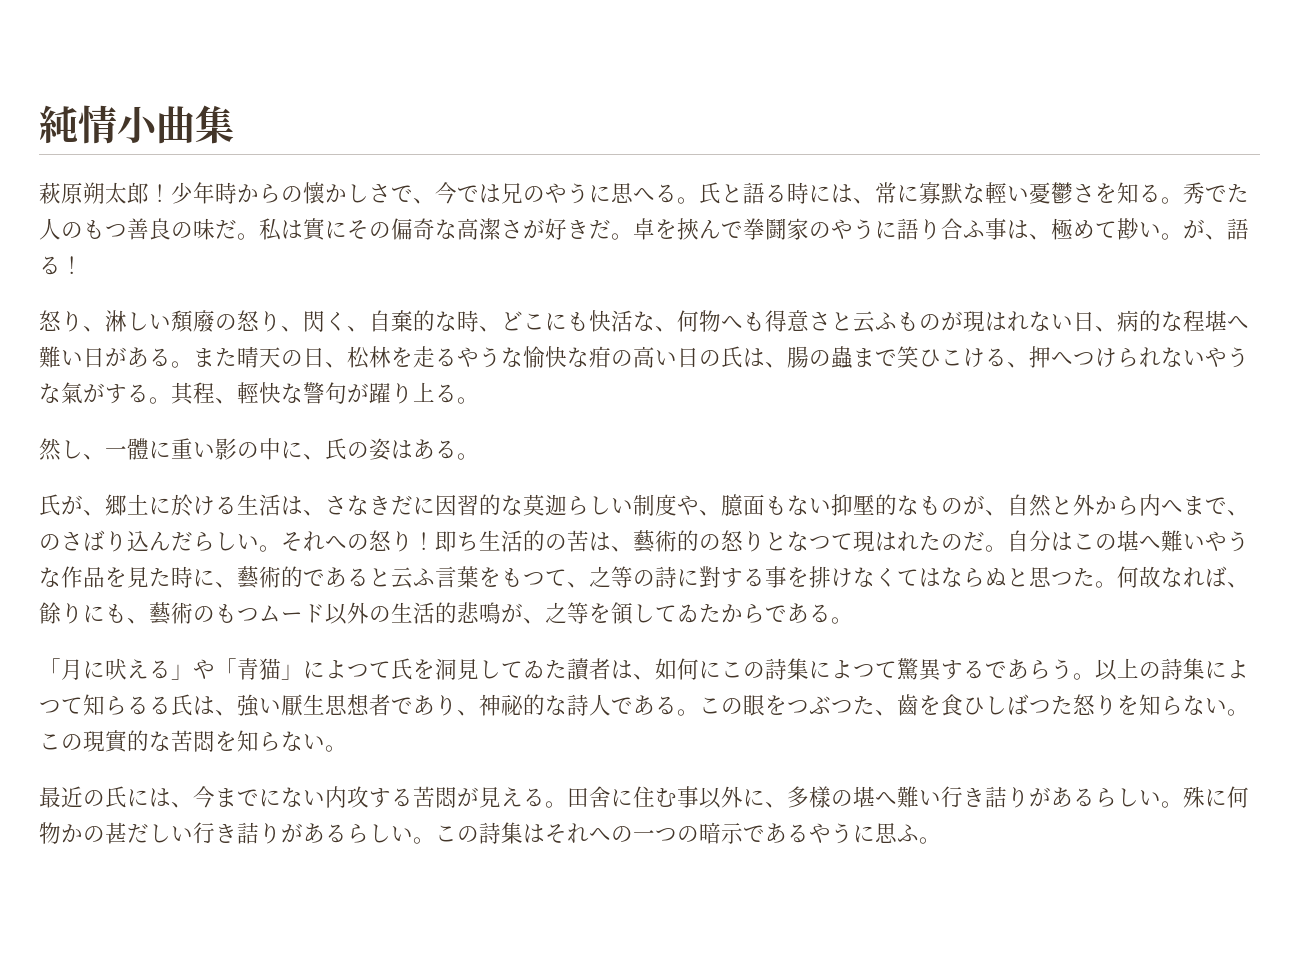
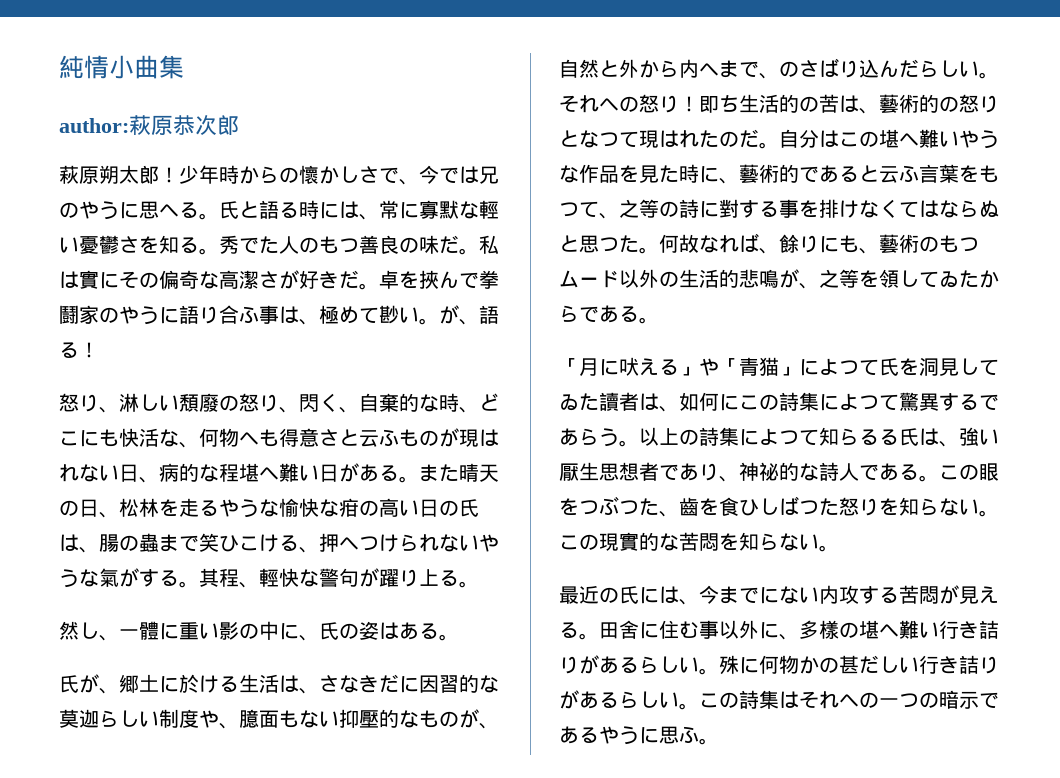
+ author:萩原恭次郎

